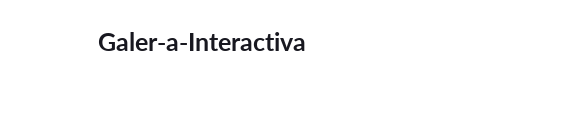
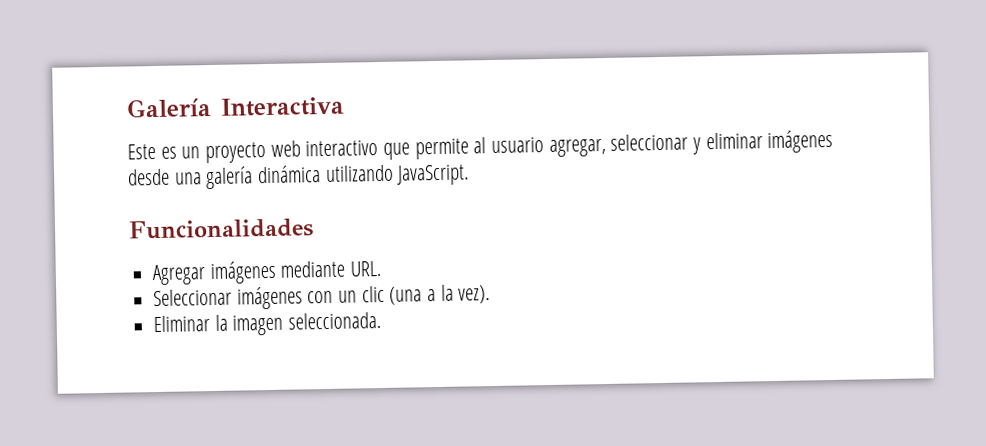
- Galer-a-Interactiva
+ Galería Interactiva
+ Este es un proyecto web interactivo que permite al usuario agregar, seleccionar y eliminar imágenes desde una galería dinámica utilizando JavaScript.
+ Funcionalidades
+ Agregar imágenes mediante URL.
+ Seleccionar imágenes con un clic (una a la vez).
+ Eliminar la imagen seleccionada.

